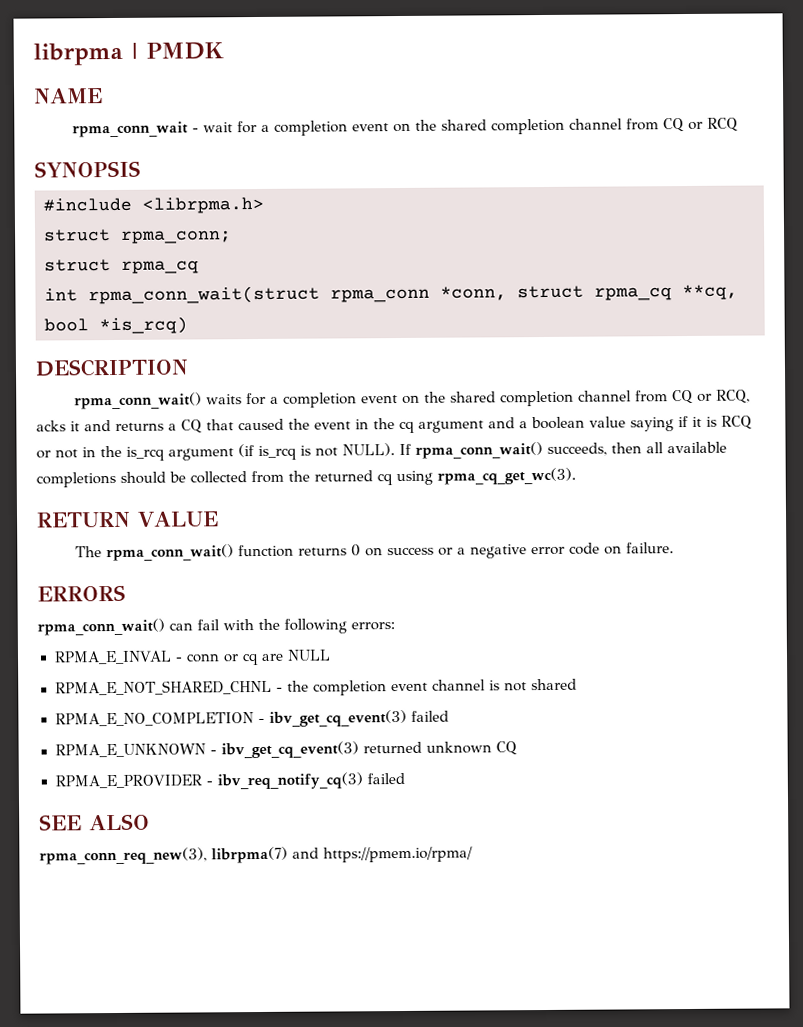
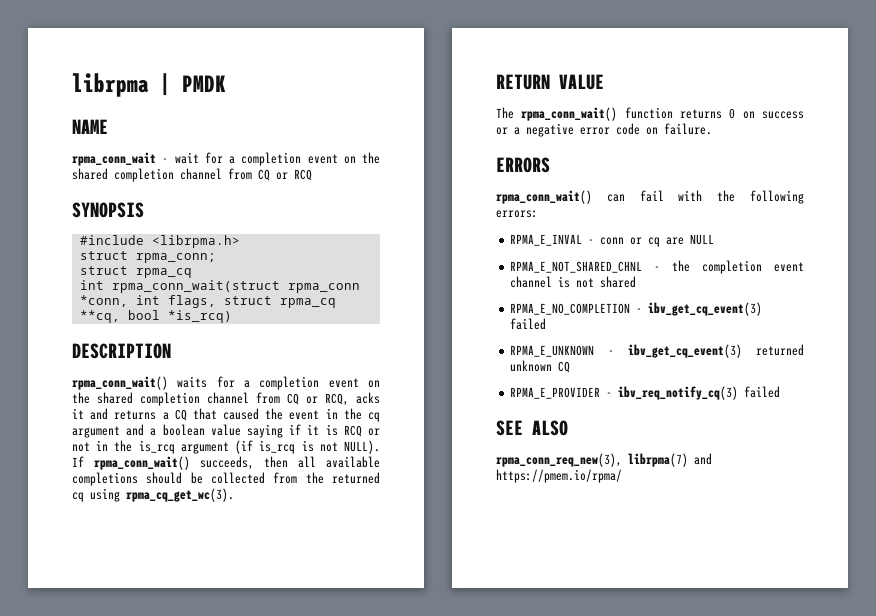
- int rpma_conn_wait(struct rpma_conn *conn, struct rpma_cq **cq, bool *is_rcq)
+ int rpma_conn_wait(struct rpma_conn *conn, int flags, struct rpma_cq **cq, bool *is_rcq)

